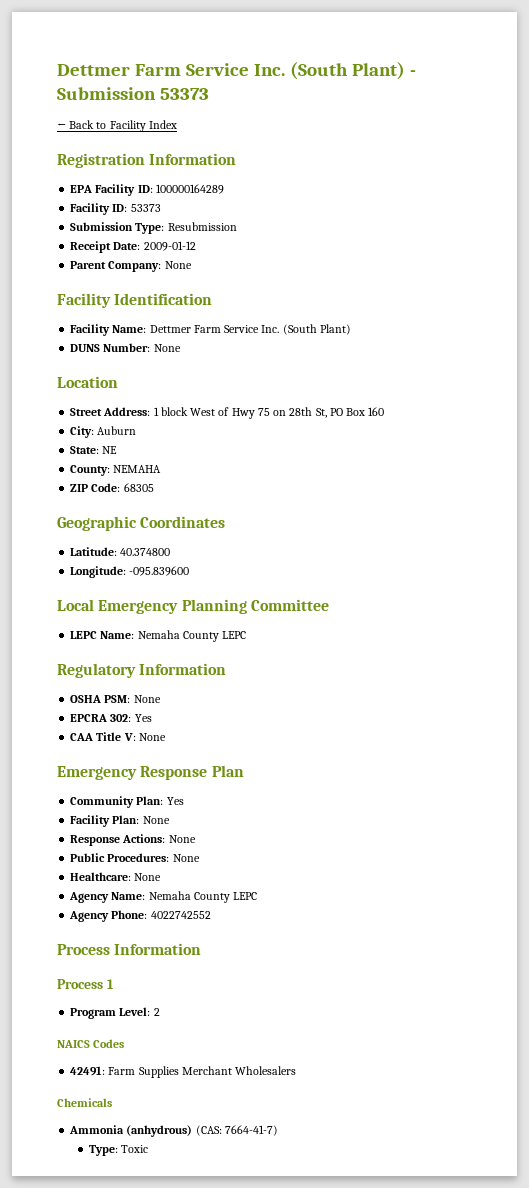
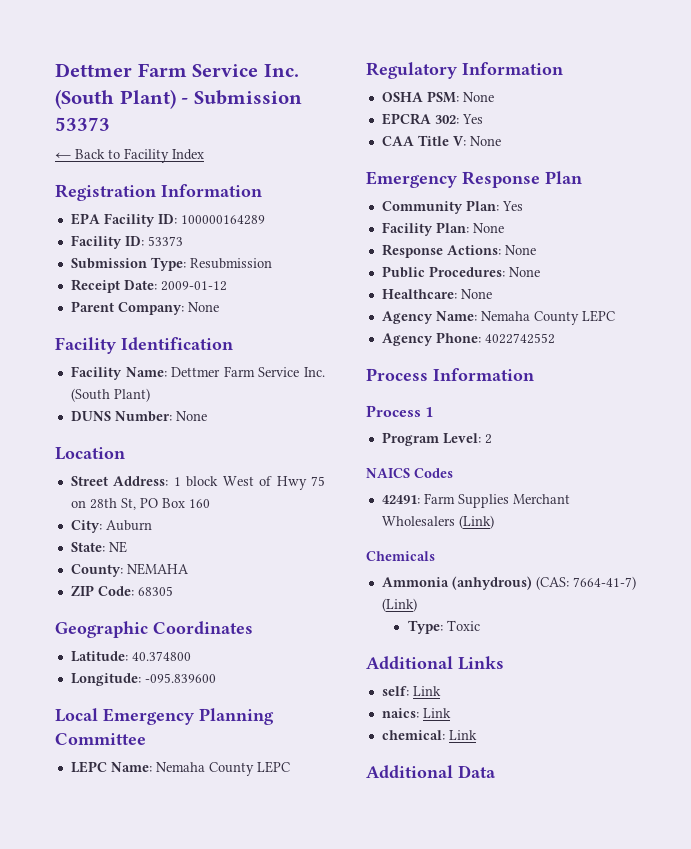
- 42491: Farm Supplies Merchant Wholesalers
+ 42491: Farm Supplies Merchant Wholesalers (Link)
- Ammonia (anhydrous) (CAS: 7664-41-7)
+ Ammonia (anhydrous) (CAS: 7664-41-7) (Link)
+ Additional Links
+ self: Link
+ naics: Link
+ chemical: Link
+ Additional Data

